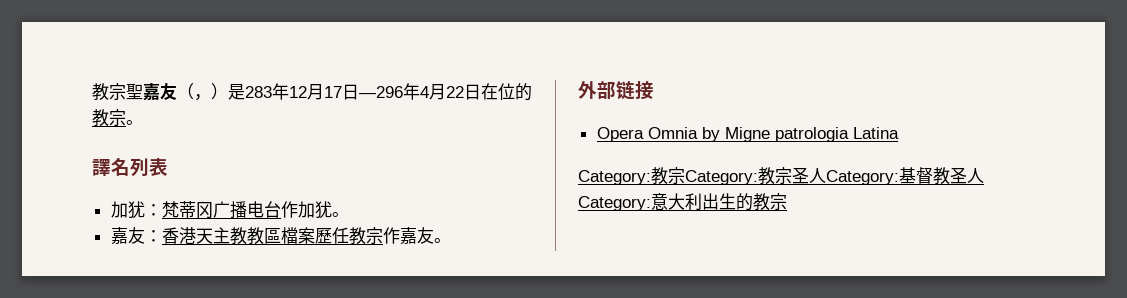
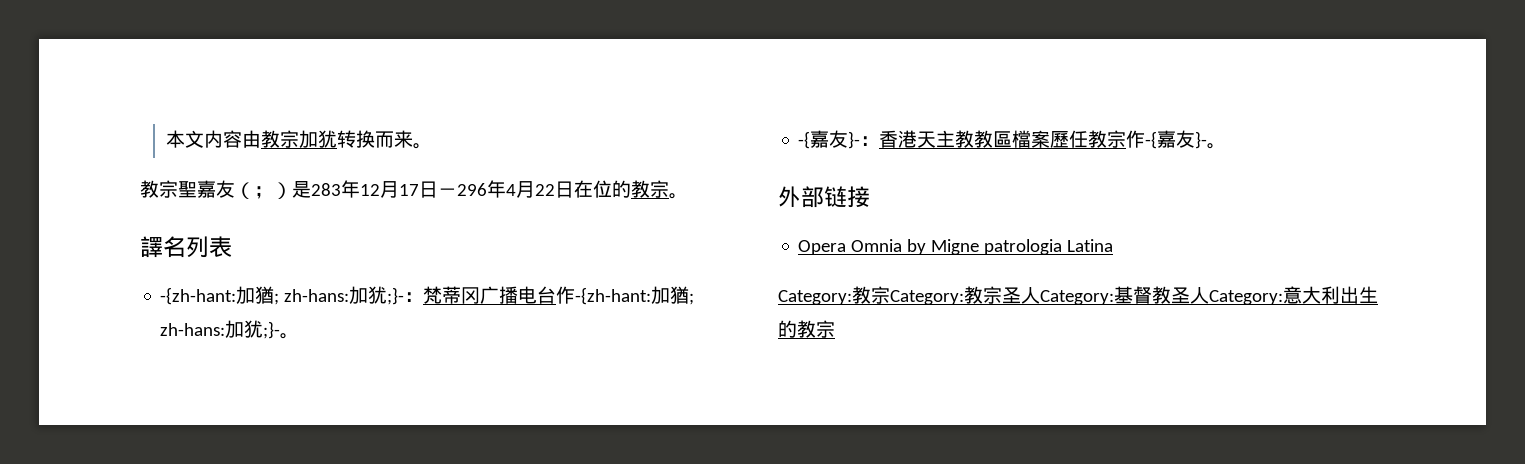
+ 本文内容由教宗加犹转换而来。
- 教宗聖嘉友（，）是283年12月17日—296年4月22日在位的教宗。
+ 教宗聖嘉友（；）是283年12月17日－296年4月22日在位的教宗。
- 加犹：梵蒂冈广播电台作加犹。
- 嘉友：香港天主教教區檔案歷任教宗作嘉友。
+ -{zh-hant:加猶; zh-hans:加犹;}-：梵蒂冈广播电台作-{zh-hant:加猶; zh-hans:加犹;}-。
+ -{嘉友}-：香港天主教教區檔案歷任教宗作-{嘉友}-。

